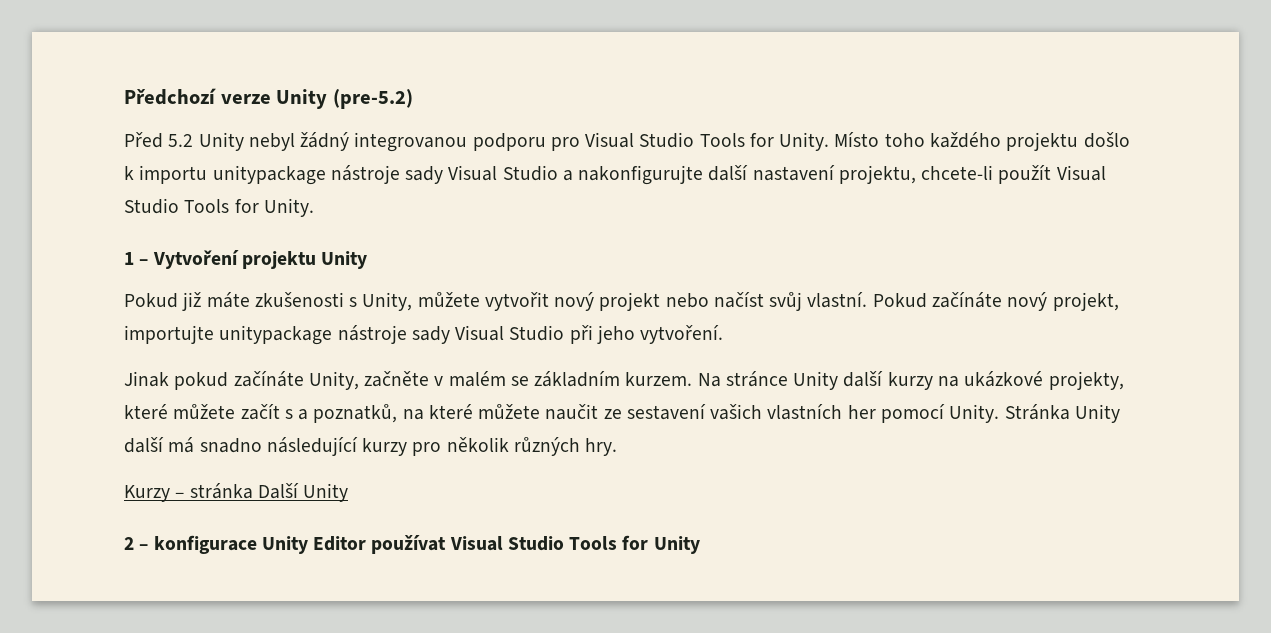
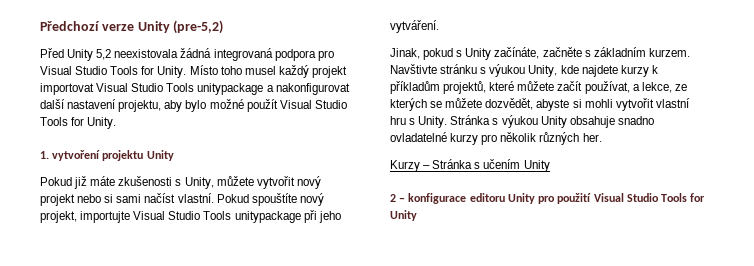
- Předchozí verze Unity (pre-5.2)
+ Předchozí verze Unity (pre-5,2)
- Před 5.2 Unity nebyl žádný integrovanou podporu pro Visual Studio Tools for Unity.
+ Před Unity 5,2 neexistovala žádná integrovaná podpora pro Visual Studio Tools for Unity.
- Místo toho každého projektu došlo k importu unitypackage nástroje sady Visual Studio a nakonfigurujte další nastavení projektu, chcete-li použít Visual Studio Tools for Unity.
+ Místo toho musel každý projekt importovat Visual Studio Tools unitypackage a nakonfigurovat další nastavení projektu, aby bylo možné použít Visual Studio Tools for Unity.
- 1 – Vytvoření projektu Unity
+ 1. vytvoření projektu Unity
- Pokud již máte zkušenosti s Unity, můžete vytvořit nový projekt nebo načíst svůj vlastní.
+ Pokud již máte zkušenosti s Unity, můžete vytvořit nový projekt nebo si sami načíst vlastní.
- Pokud začínáte nový projekt, importujte unitypackage nástroje sady Visual Studio při jeho vytvoření.
- Jinak pokud začínáte Unity, začněte v malém se základním kurzem. Na stránce Unity další kurzy na ukázkové projekty, které můžete začít s a poznatků, na které můžete naučit ze sestavení vašich vlastních her pomocí Unity. Stránka Unity další má snadno následující kurzy pro několik různých hry.
+ Pokud spouštíte nový projekt, importujte Visual Studio Tools unitypackage při jeho vytváření.
+ Jinak, pokud s Unity začínáte, začněte s základním kurzem. Navštivte stránku s výukou Unity, kde najdete kurzy k příkladům projektů, které můžete začít používat, a lekce, ze kterých se můžete dozvědět, abyste si mohli vytvořit vlastní hru s Unity. Stránka s výukou Unity obsahuje snadno ovladatelné kurzy pro několik různých her.
- Kurzy – stránka Další Unity
+ Kurzy – Stránka s učením Unity
- 2 – konfigurace Unity Editor používat Visual Studio Tools for Unity
+ 2 – konfigurace editoru Unity pro použití Visual Studio Tools for Unity

